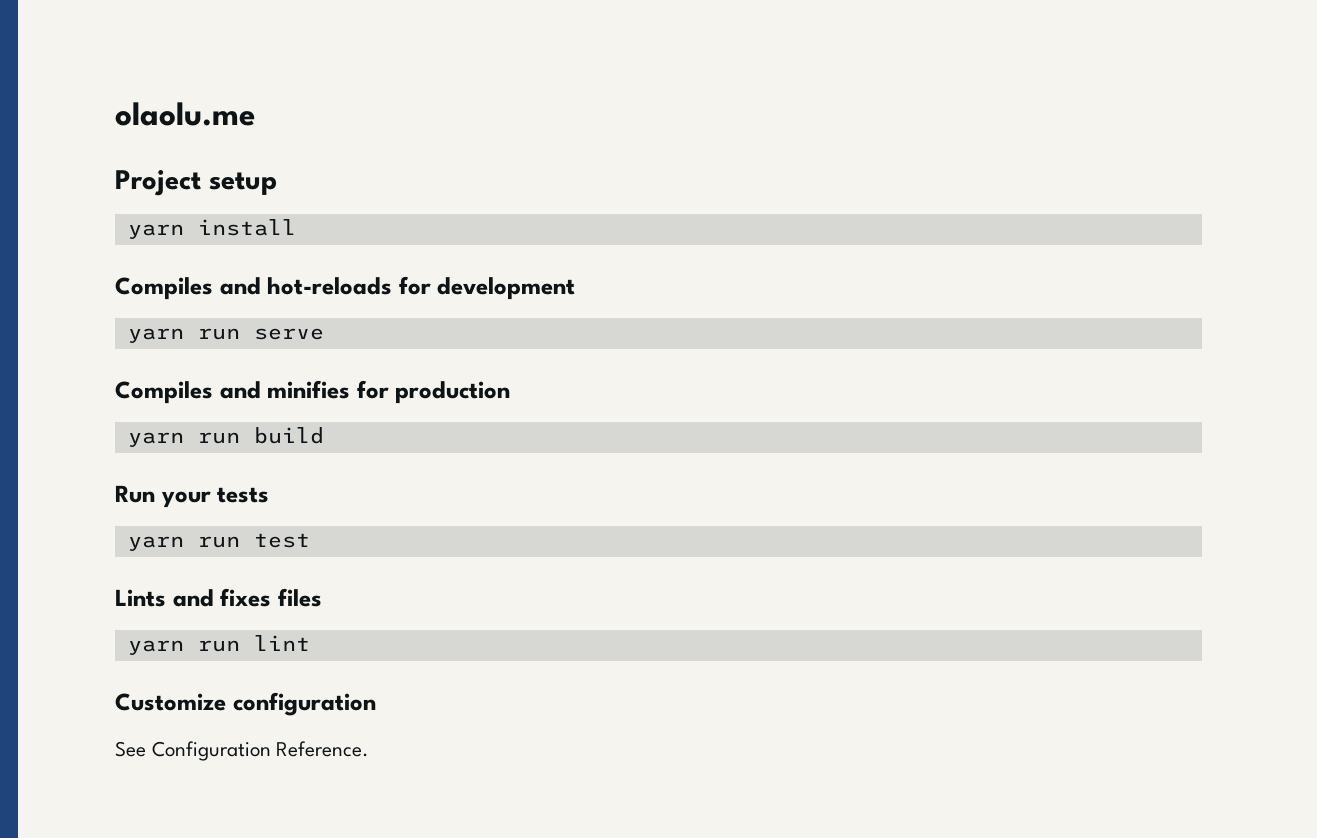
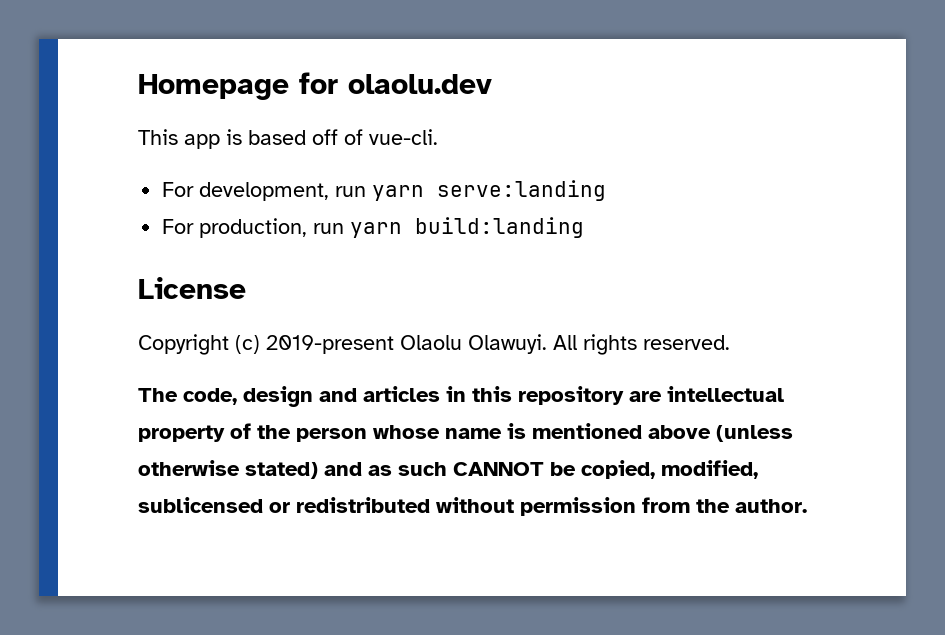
- olaolu.me
- Project setup
- yarn install
- Compiles and hot-reloads for development
- yarn run serve
- Compiles and minifies for production
- yarn run build
- Run your tests
- yarn run test
- Lints and fixes files
- yarn run lint
- Customize configuration
- See Configuration Reference.
+ Homepage for olaolu.dev
+ This app is based off of vue-cli.
+ For development, run yarn serve:landing
+ For production, run yarn build:landing
+ License
+ Copyright (c) 2019-present Olaolu Olawuyi. All rights reserved.
+ The code, design and articles in this repository are intellectual property of the person whose name is mentioned above (unless otherwise stated) and as such CANNOT be copied, modified, sublicensed or redistributed without permission from the author.

